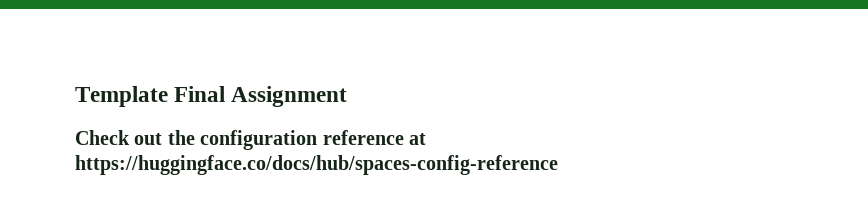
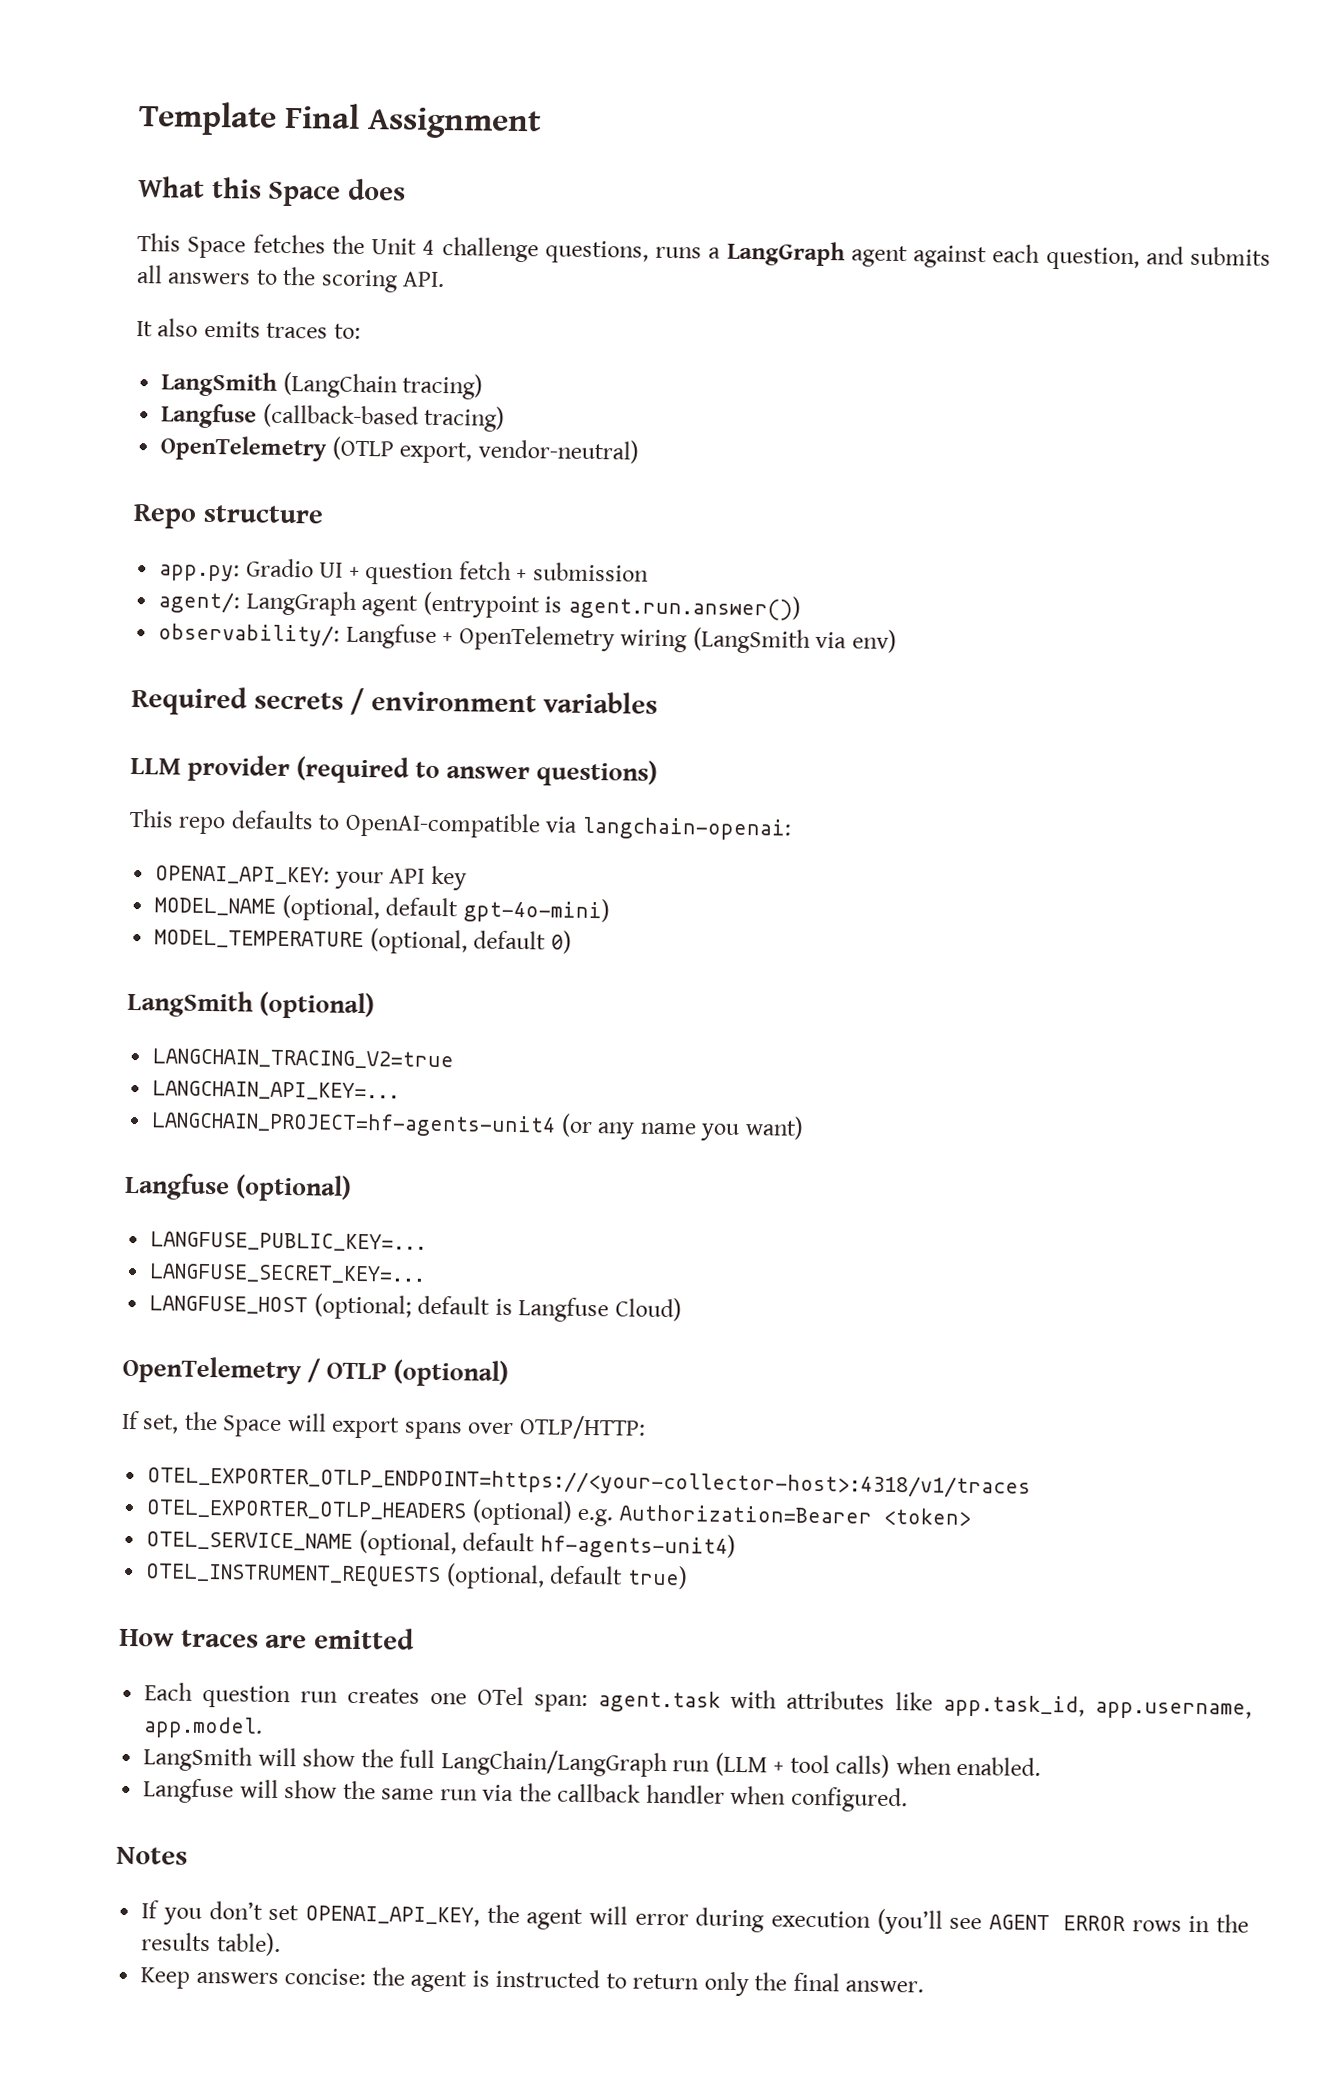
- Check out the configuration reference at https://huggingface.co/docs/hub/spaces-config-reference
+ What this Space does
+ This Space fetches the Unit 4 challenge questions, runs a LangGraph agent against each question, and submits all answers to the scoring API.
+ It also emits traces to:
+ LangSmith (LangChain tracing)
+ Langfuse (callback-based tracing)
+ OpenTelemetry (OTLP export, vendor-neutral)
+ Repo structure
+ app.py: Gradio UI + question fetch + submission
+ agent/: LangGraph agent (entrypoint is agent.run.answer())
+ observability/: Langfuse + OpenTelemetry wiring (LangSmith via env)
+ Required secrets / environment variables
+ LLM provider (required to answer questions)
+ This repo defaults to OpenAI-compatible via langchain-openai:
+ OPENAI_API_KEY: your API key
+ MODEL_NAME (optional, default gpt-4o-mini)
+ MODEL_TEMPERATURE (optional, default 0)
+ LangSmith (optional)
+ LANGCHAIN_TRACING_V2=true
+ LANGCHAIN_API_KEY=...
+ LANGCHAIN_PROJECT=hf-agents-unit4 (or any name you want)
+ Langfuse (optional)
+ LANGFUSE_PUBLIC_KEY=...
+ LANGFUSE_SECRET_KEY=...
+ LANGFUSE_HOST (optional; default is Langfuse Cloud)
+ OpenTelemetry / OTLP (optional)
+ If set, the Space will export spans over OTLP/HTTP:
+ OTEL_EXPORTER_OTLP_ENDPOINT=https://<your-collector-host>:4318/v1/traces
+ OTEL_EXPORTER_OTLP_HEADERS (optional) e.g. Authorization=Bearer <token>
+ OTEL_SERVICE_NAME (optional, default hf-agents-unit4)
+ OTEL_INSTRUMENT_REQUESTS (optional, default true)
+ How traces are emitted
+ Each question run creates one OTel span: agent.task with attributes like app.task_id, app.username, app.model.
+ LangSmith will show the full LangChain/LangGraph run (LLM + tool calls) when enabled.
+ Langfuse will show the same run via the callback handler when configured.
+ Notes
+ If you don’t set OPENAI_API_KEY, the agent will error during execution (you’ll see AGENT ERROR rows in the results table).
+ Keep answers concise: the agent is instructed to return only the final answer.

